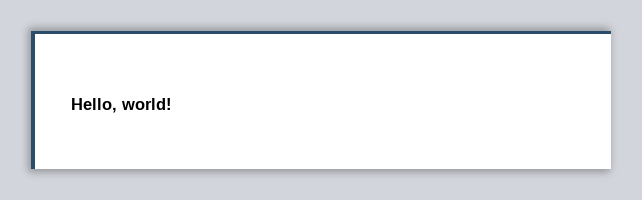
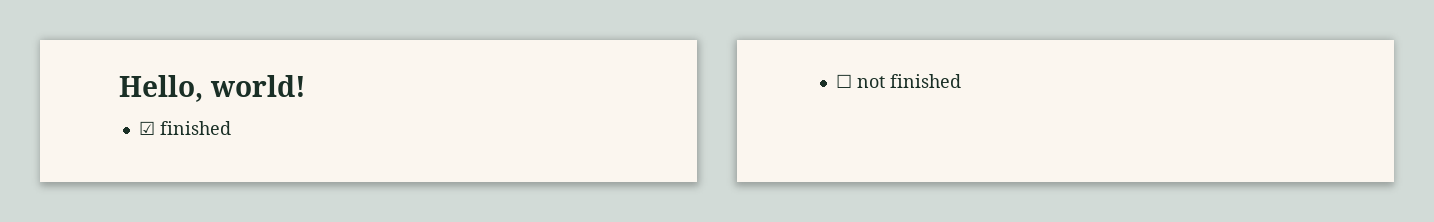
+ ☑ finished
+ ☐ not finished

